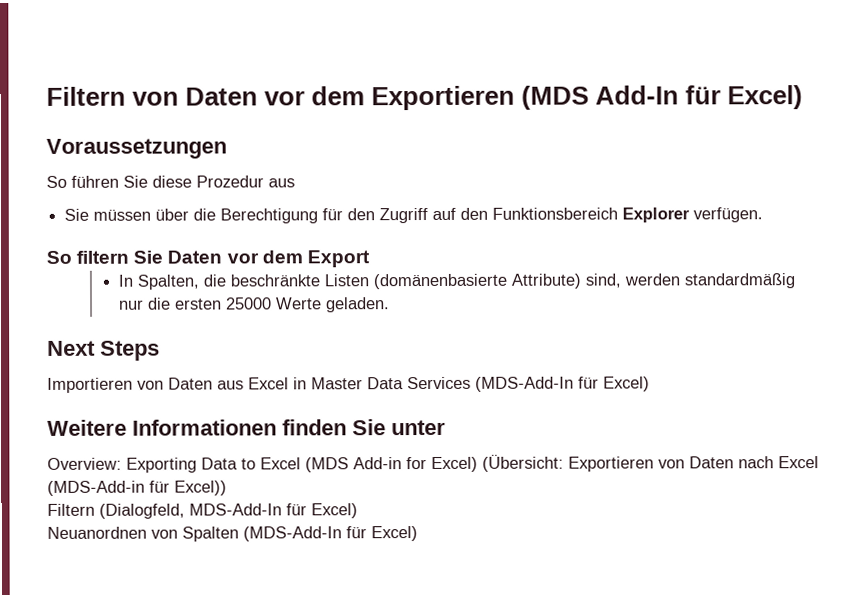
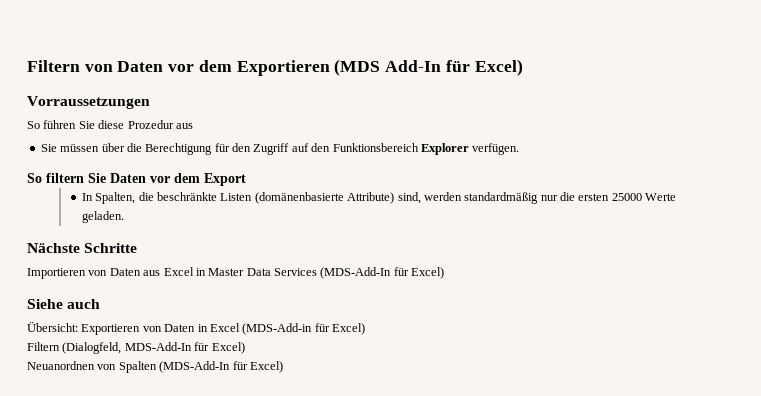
- Voraussetzungen
+ Vorraussetzungen
- Next Steps
+ Nächste Schritte
- Weitere Informationen finden Sie unter
- Overview: Exporting Data to Excel (MDS Add-in for Excel) (Übersicht: Exportieren von Daten nach Excel (MDS-Add-in für Excel))
+ Siehe auch
+ Übersicht: Exportieren von Daten in Excel (MDS-Add-in für Excel)

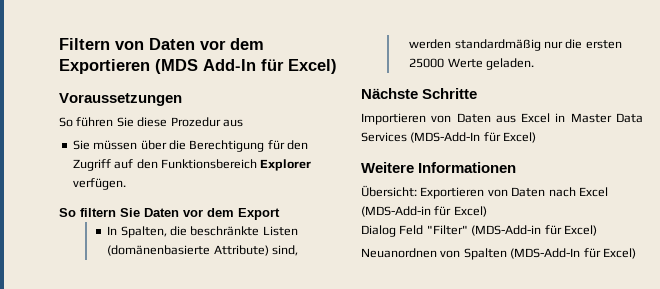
- Vorraussetzungen
+ Voraussetzungen
- Siehe auch
+ Weitere Informationen
- Übersicht: Exportieren von Daten in Excel (MDS-Add-in für Excel)
+ Übersicht: Exportieren von Daten nach Excel (MDS-Add-in für Excel)
- Filtern (Dialogfeld, MDS-Add-In für Excel)
+ Dialog Feld "Filter" (MDS-Add-in für Excel)

